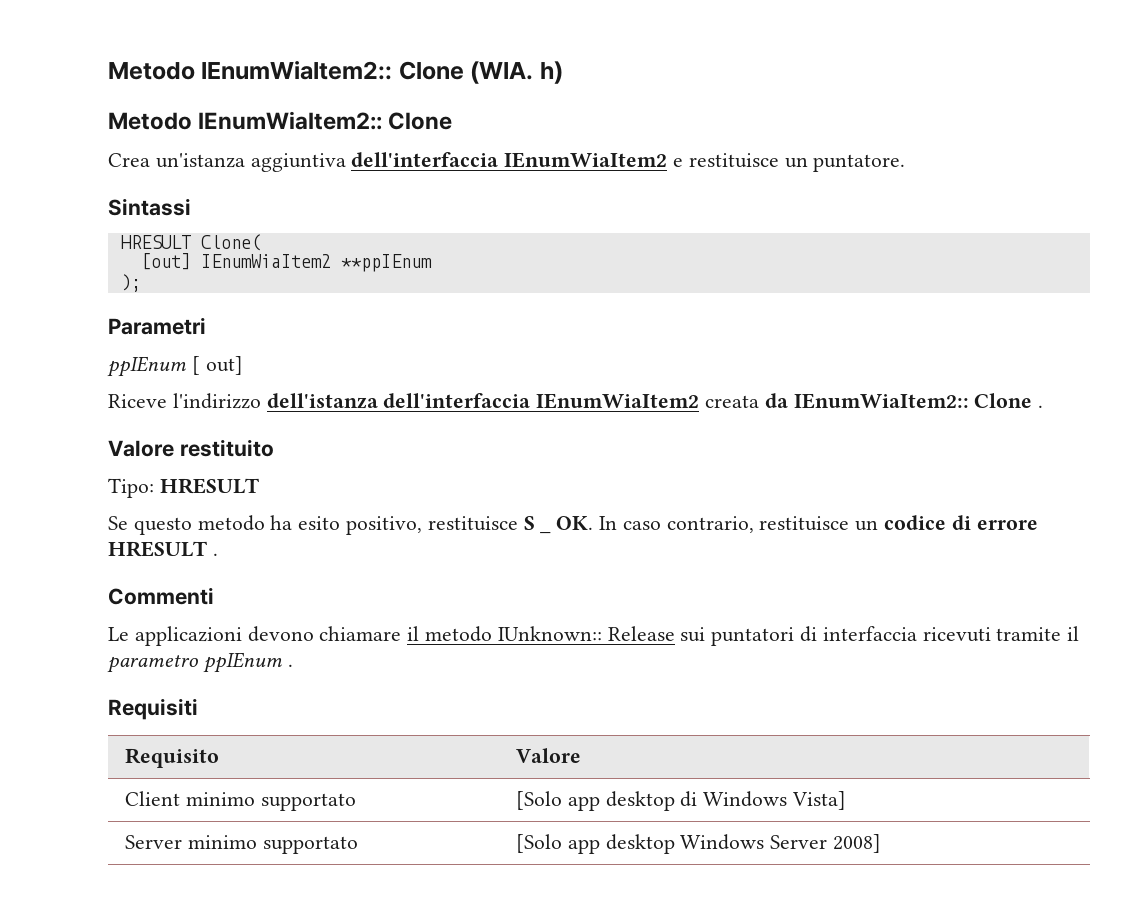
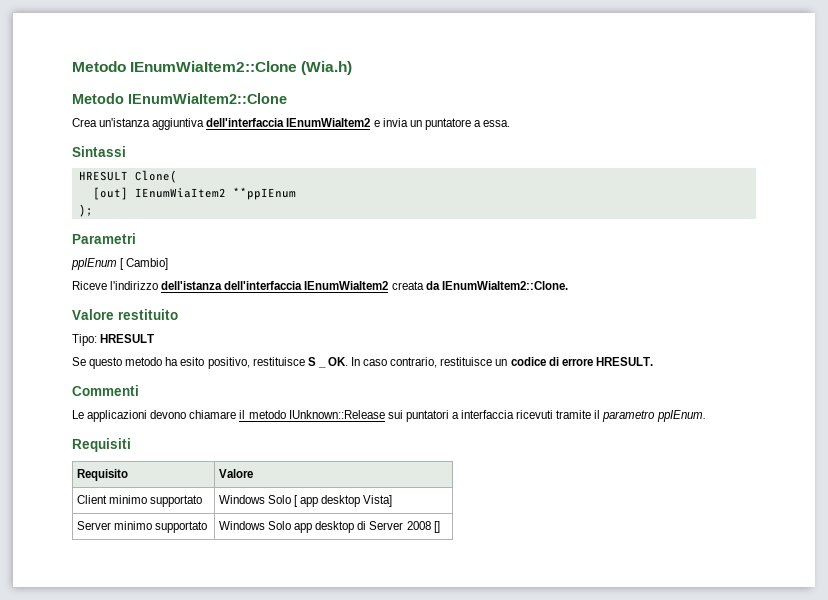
- Metodo IEnumWiaItem2:: Clone (WIA. h)
- Metodo IEnumWiaItem2:: Clone
+ Metodo IEnumWiaItem2::Clone (Wia.h)
+ Metodo IEnumWiaItem2::Clone
- Crea un'istanza aggiuntiva dell'interfaccia IEnumWiaItem2 e restituisce un puntatore.
+ Crea un'istanza aggiuntiva dell'interfaccia IEnumWiaItem2 e invia un puntatore a essa.
- ppIEnum [ out]
+ ppIEnum [ Cambio]
- Riceve l'indirizzo dell'istanza dell'interfaccia IEnumWiaItem2 creata da IEnumWiaItem2:: Clone .
+ Riceve l'indirizzo dell'istanza dell'interfaccia IEnumWiaItem2 creata da IEnumWiaItem2::Clone.
- Se questo metodo ha esito positivo, restituisce S _ OK. In caso contrario, restituisce un codice di errore HRESULT .
+ Se questo metodo ha esito positivo, restituisce S _ OK. In caso contrario, restituisce un codice di errore HRESULT.
- Le applicazioni devono chiamare il metodo IUnknown:: Release sui puntatori di interfaccia ricevuti tramite il parametro ppIEnum .
+ Le applicazioni devono chiamare il metodo IUnknown::Release sui puntatori a interfaccia ricevuti tramite il parametro ppIEnum.
- Client minimo supportato | [Solo app desktop di Windows Vista]
+ Client minimo supportato | Windows Solo [ app desktop Vista]
- Server minimo supportato | [Solo app desktop Windows Server 2008]
+ Server minimo supportato | Windows Solo app desktop di Server 2008 []

